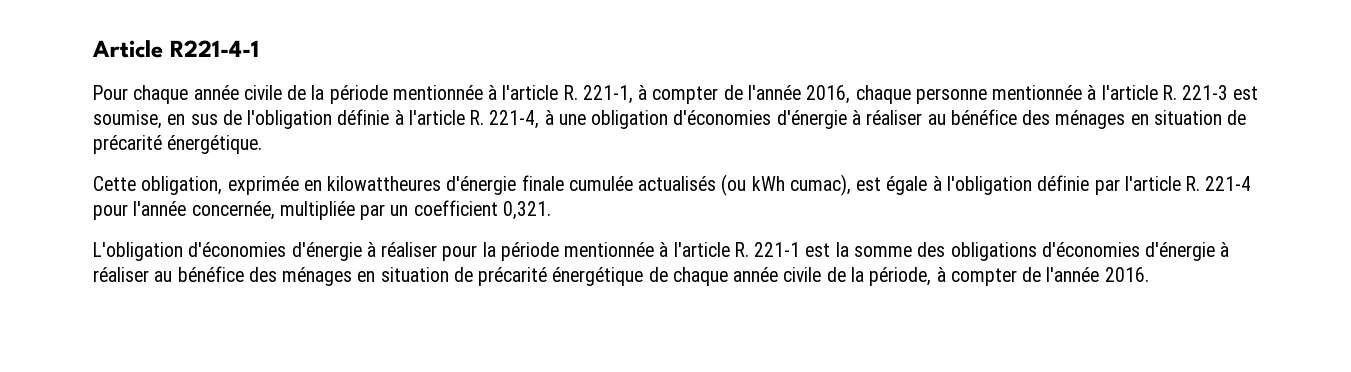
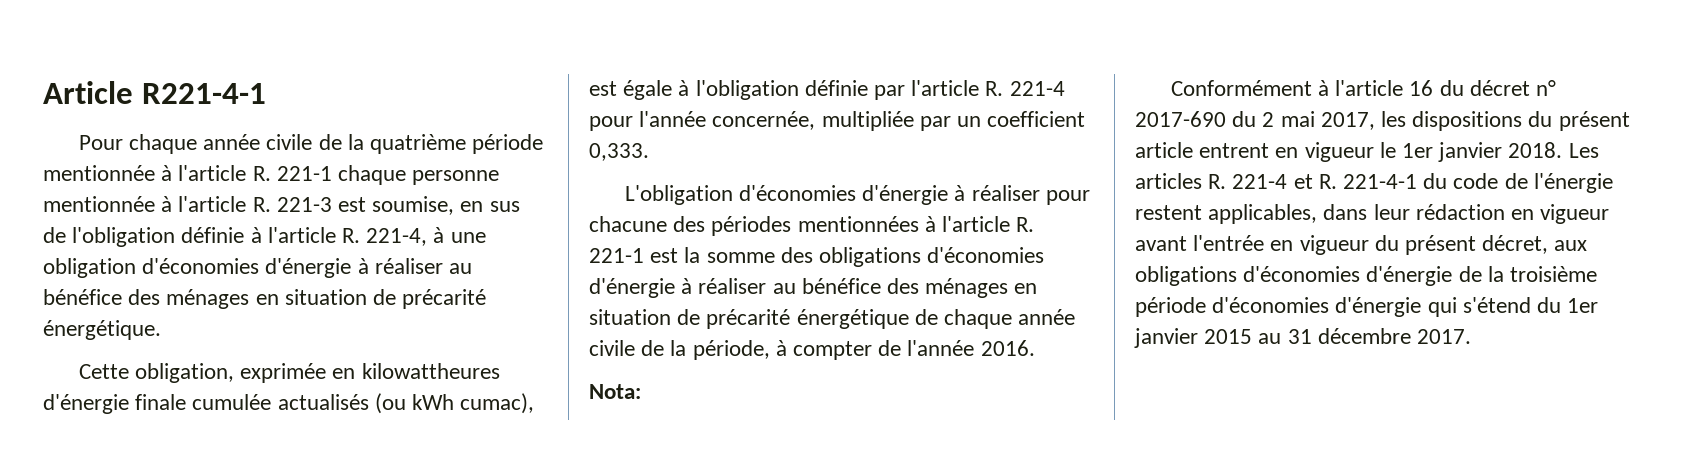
- Pour chaque année civile de la période mentionnée à l'article R. 221-1, à compter de l'année 2016, chaque personne mentionnée à l'article R. 221-3 est soumise, en sus de l'obligation définie à l'article R. 221-4, à une obligation d'économies d'énergie à réaliser au bénéfice des ménages en situation de précarité énergétique.
+ Pour chaque année civile de la quatrième période mentionnée à l'article R. 221-1 chaque personne mentionnée à l'article R. 221-3 est soumise, en sus de l'obligation définie à l'article R. 221-4, à une obligation d'économies d'énergie à réaliser au bénéfice des ménages en situation de précarité énergétique.
- Cette obligation, exprimée en kilowattheures d'énergie finale cumulée actualisés (ou kWh cumac), est égale à l'obligation définie par l'article R. 221-4 pour l'année concernée, multipliée par un coefficient 0,321.
+ Cette obligation, exprimée en kilowattheures d'énergie finale cumulée actualisés (ou kWh cumac), est égale à l'obligation définie par l'article R. 221-4 pour l'année concernée, multipliée par un coefficient 0,333.
- L'obligation d'économies d'énergie à réaliser pour la période mentionnée à l'article R. 221-1 est la somme des obligations d'économies d'énergie à réaliser au bénéfice des ménages en situation de précarité énergétique de chaque année civile de la période, à compter de l'année 2016.
+ L'obligation d'économies d'énergie à réaliser pour chacune des périodes mentionnées à l'article R. 221-1 est la somme des obligations d'économies d'énergie à réaliser au bénéfice des ménages en situation de précarité énergétique de chaque année civile de la période, à compter de l'année 2016.
+ Nota:
+ Conformément à l'article 16 du décret n° 2017-690 du 2 mai 2017, les dispositions du présent article entrent en vigueur le 1er janvier 2018. Les articles R. 221-4 et R. 221-4-1 du code de l'énergie restent applicables, dans leur rédaction en vigueur avant l'entrée en vigueur du présent décret, aux obligations d'économies d'énergie de la troisième période d'économies d'énergie qui s'étend du 1er janvier 2015 au 31 décembre 2017.

